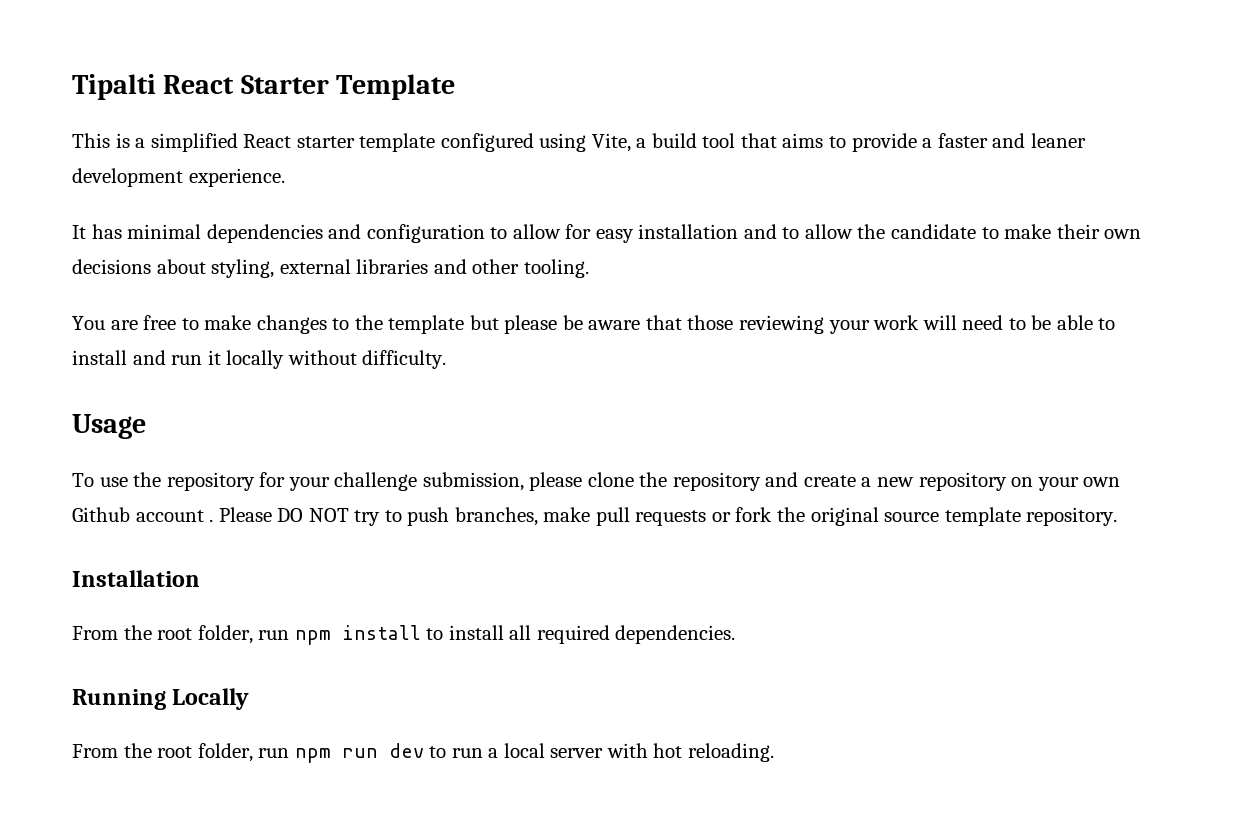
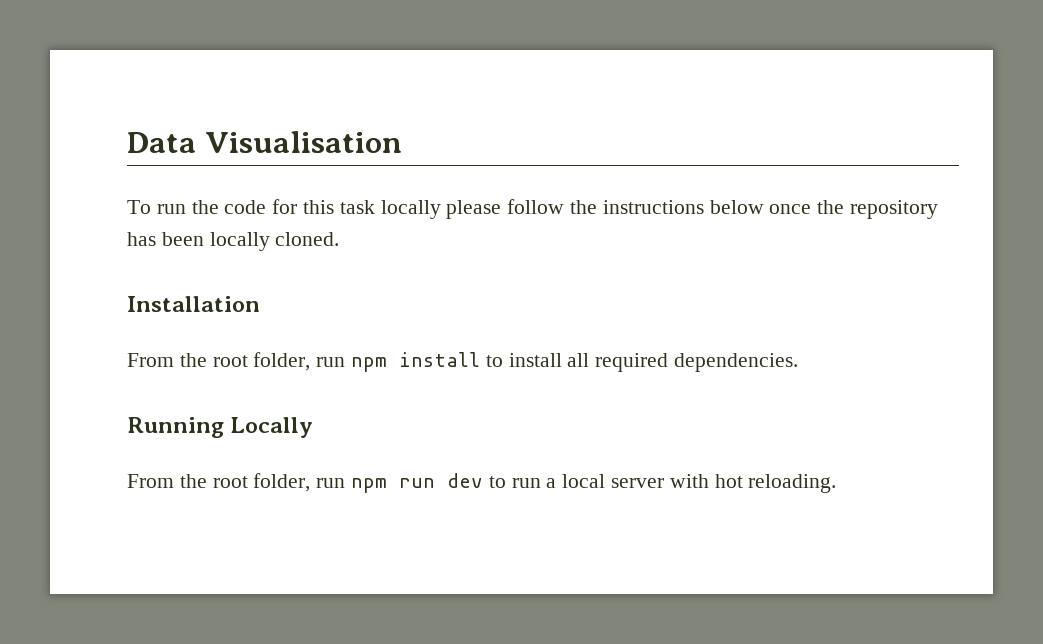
- Tipalti React Starter Template
- This is a simplified React starter template configured using Vite, a build tool that aims to provide a faster and leaner development experience.
- It has minimal dependencies and configuration to allow for easy installation and to allow the candidate to make their own decisions about styling, external libraries and other tooling.
- You are free to make changes to the template but please be aware that those reviewing your work will need to be able to install and run it locally without difficulty.
- Usage
- To use the repository for your challenge submission, please clone the repository and create a new repository on your own Github account . Please DO NOT try to push branches, make pull requests or fork the original source template repository.
+ Data Visualisation
+ To run the code for this task locally please follow the instructions below once the repository has been locally cloned.

